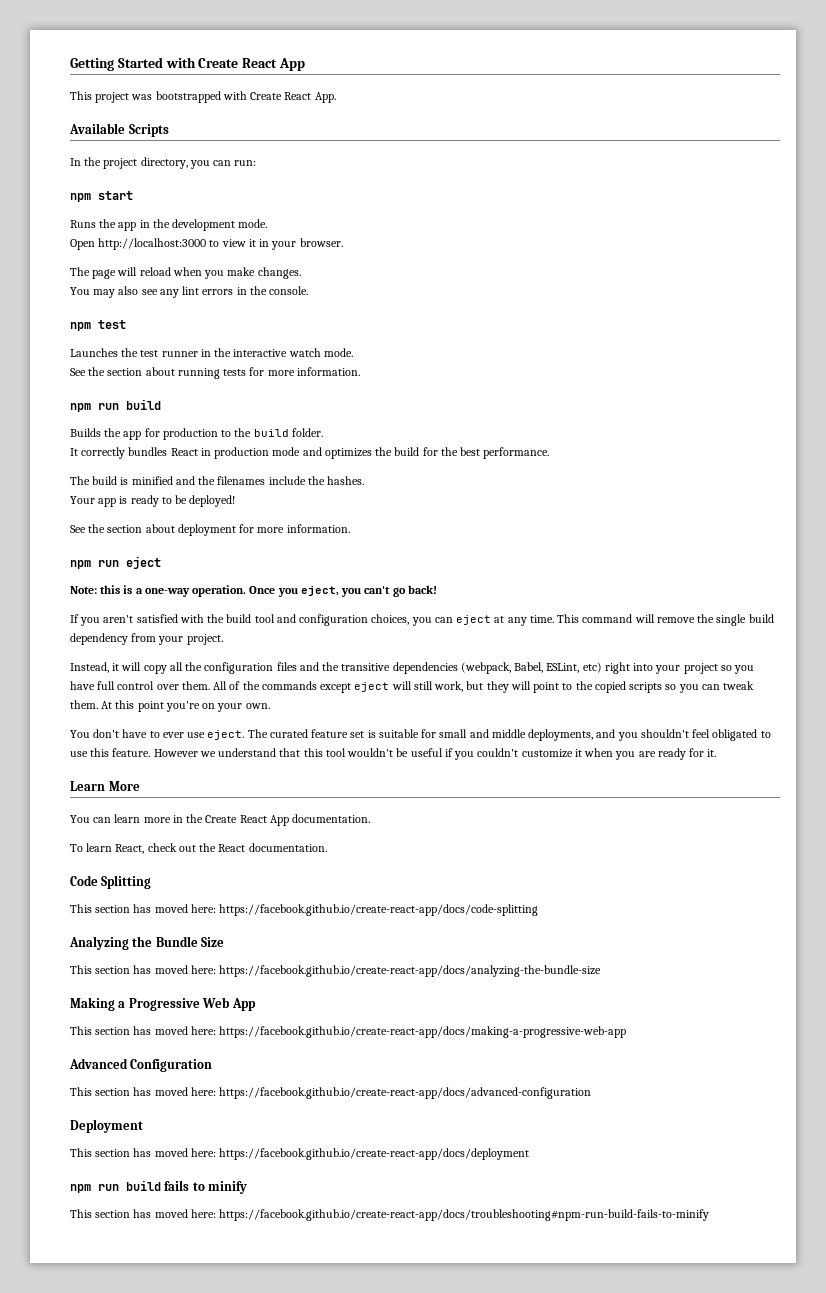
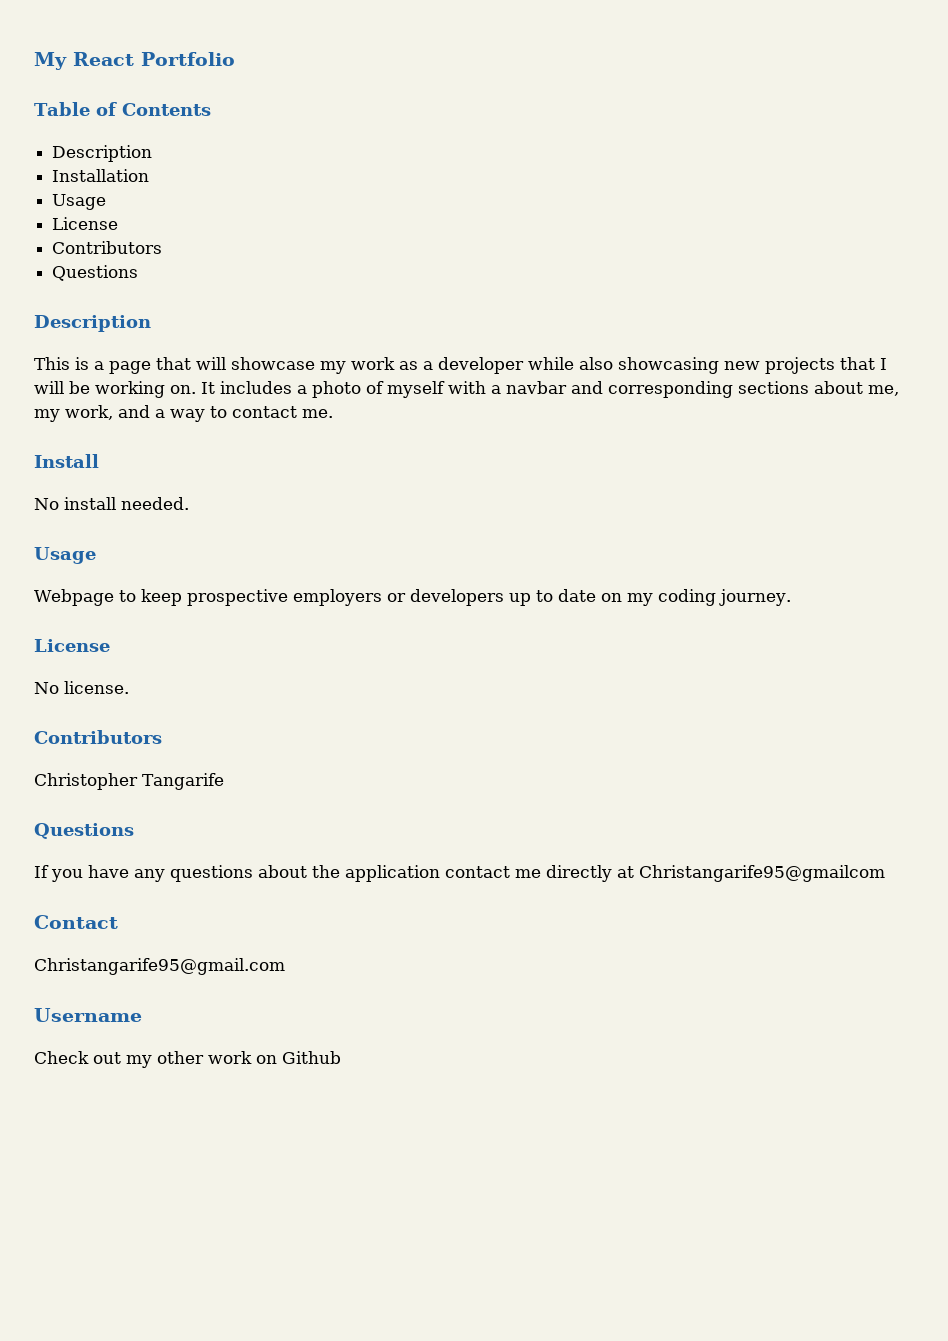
- Getting Started with Create React App
- This project was bootstrapped with Create React App.
- Available Scripts
- In the project directory, you can run:
- npm start
- Runs the app in the development mode.
- Open http://localhost:3000 to view it in your browser.
- The page will reload when you make changes.
- You may also see any lint errors in the console.
- npm test
- Launches the test runner in the interactive watch mode.
- See the section about running tests for more information.
- npm run build
- Builds the app for production to the build folder.
- It correctly bundles React in production mode and optimizes the build for the best performance.
- The build is minified and the filenames include the hashes.
- Your app is ready to be deployed!
- See the section about deployment for more information.
- npm run eject
- Note: this is a one-way operation. Once you eject, you can't go back!
- If you aren't satisfied with the build tool and configuration choices, you can eject at any time. This command will remove the single build dependency from your project.
- Instead, it will copy all the configuration files and the transitive dependencies (webpack, Babel, ESLint, etc) right into your project so you have full control over them. All of the commands except eject will still work, but they will point to the copied scripts so you can tweak them. At this point you're on your own.
- You don't have to ever use eject. The curated feature set is suitable for small and middle deployments, and you shouldn't feel obligated to use this feature. However we understand that this tool wouldn't be useful if you couldn't customize it when you are ready for it.
- Learn More
- You can learn more in the Create React App documentation.
- To learn React, check out the React documentation.
- Code Splitting
- This section has moved here: https://facebook.github.io/create-react-app/docs/code-splitting
- Analyzing the Bundle Size
- This section has moved here: https://facebook.github.io/create-react-app/docs/analyzing-the-bundle-size
- Making a Progressive Web App
- This section has moved here: https://facebook.github.io/create-react-app/docs/making-a-progressive-web-app
- Advanced Configuration
- This section has moved here: https://facebook.github.io/create-react-app/docs/advanced-configuration
- Deployment
- This section has moved here: https://facebook.github.io/create-react-app/docs/deployment
- npm run build fails to minify
- This section has moved here: https://facebook.github.io/create-react-app/docs/troubleshooting#npm-run-build-fails-to-minify
+ My React Portfolio
+ Table of Contents
+ Description
+ Installation
+ Usage
+ License
+ Contributors
+ Questions
+ Description
+ This is a page that will showcase my work as a developer while also showcasing new projects that I will be working on. It includes a photo of myself with a navbar and corresponding sections about me, my work, and a way to contact me.
+ Install
+ No install needed.
+ Usage
+ Webpage to keep prospective employers or developers up to date on my coding journey.
+ License
+ No license.
+ Contributors
+ Christopher Tangarife
+ Questions
+ If you have any questions about the application contact me directly at Christangarife95@gmailcom
+ Contact
+ Christangarife95@gmail.com
+ Username
+ Check out my other work on Github

